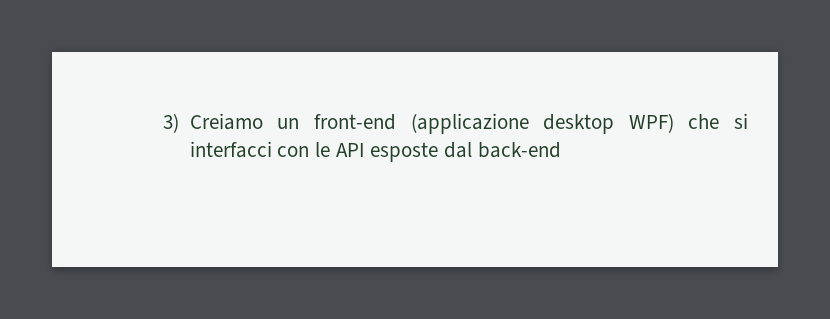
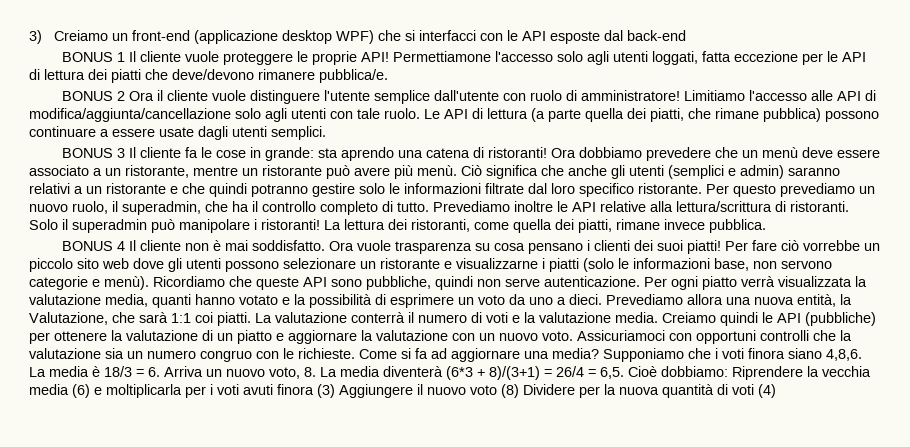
+ BONUS 1 Il cliente vuole proteggere le proprie API! Permettiamone l'accesso solo agli utenti loggati, fatta eccezione per le API di lettura dei piatti che deve/devono rimanere pubblica/e.
+ BONUS 2 Ora il cliente vuole distinguere l'utente semplice dall'utente con ruolo di amministratore! Limitiamo l'accesso alle API di modifica/aggiunta/cancellazione solo agli utenti con tale ruolo. Le API di lettura (a parte quella dei piatti, che rimane pubblica) possono continuare a essere usate dagli utenti semplici.
+ BONUS 3 Il cliente fa le cose in grande: sta aprendo una catena di ristoranti! Ora dobbiamo prevedere che un menù deve essere associato a un ristorante, mentre un ristorante può avere più menù. Ciò significa che anche gli utenti (semplici e admin) saranno relativi a un ristorante e che quindi potranno gestire solo le informazioni filtrate dal loro specifico ristorante. Per questo prevediamo un nuovo ruolo, il superadmin, che ha il controllo completo di tutto. Prevediamo inoltre le API relative alla lettura/scrittura di ristoranti. Solo il superadmin può manipolare i ristoranti! La lettura dei ristoranti, come quella dei piatti, rimane invece pubblica.
+ BONUS 4 Il cliente non è mai soddisfatto. Ora vuole trasparenza su cosa pensano i clienti dei suoi piatti! Per fare ciò vorrebbe un piccolo sito web dove gli utenti possono selezionare un ristorante e visualizzarne i piatti (solo le informazioni base, non servono categorie e menù). Ricordiamo che queste API sono pubbliche, quindi non serve autenticazione. Per ogni piatto verrà visualizzata la valutazione media, quanti hanno votato e la possibilità di esprimere un voto da uno a dieci. Prevediamo allora una nuova entità, la Valutazione, che sarà 1:1 coi piatti. La valutazione conterrà il numero di voti e la valutazione media. Creiamo quindi le API (pubbliche) per ottenere la valutazione di un piatto e aggiornare la valutazione con un nuovo voto. Assicuriamoci con opportuni controlli che la valutazione sia un numero congruo con le richieste. Come si fa ad aggiornare una media? Supponiamo che i voti finora siano 4,8,6. La media è 18/3 = 6. Arriva un nuovo voto, 8. La media diventerà (6*3 + 8)/(3+1) = 26/4 = 6,5. Cioè dobbiamo: Riprendere la vecchia media (6) e moltiplicarla per i voti avuti finora (3) Aggiungere il nuovo voto (8) Dividere per la nuova quantità di voti (4)

